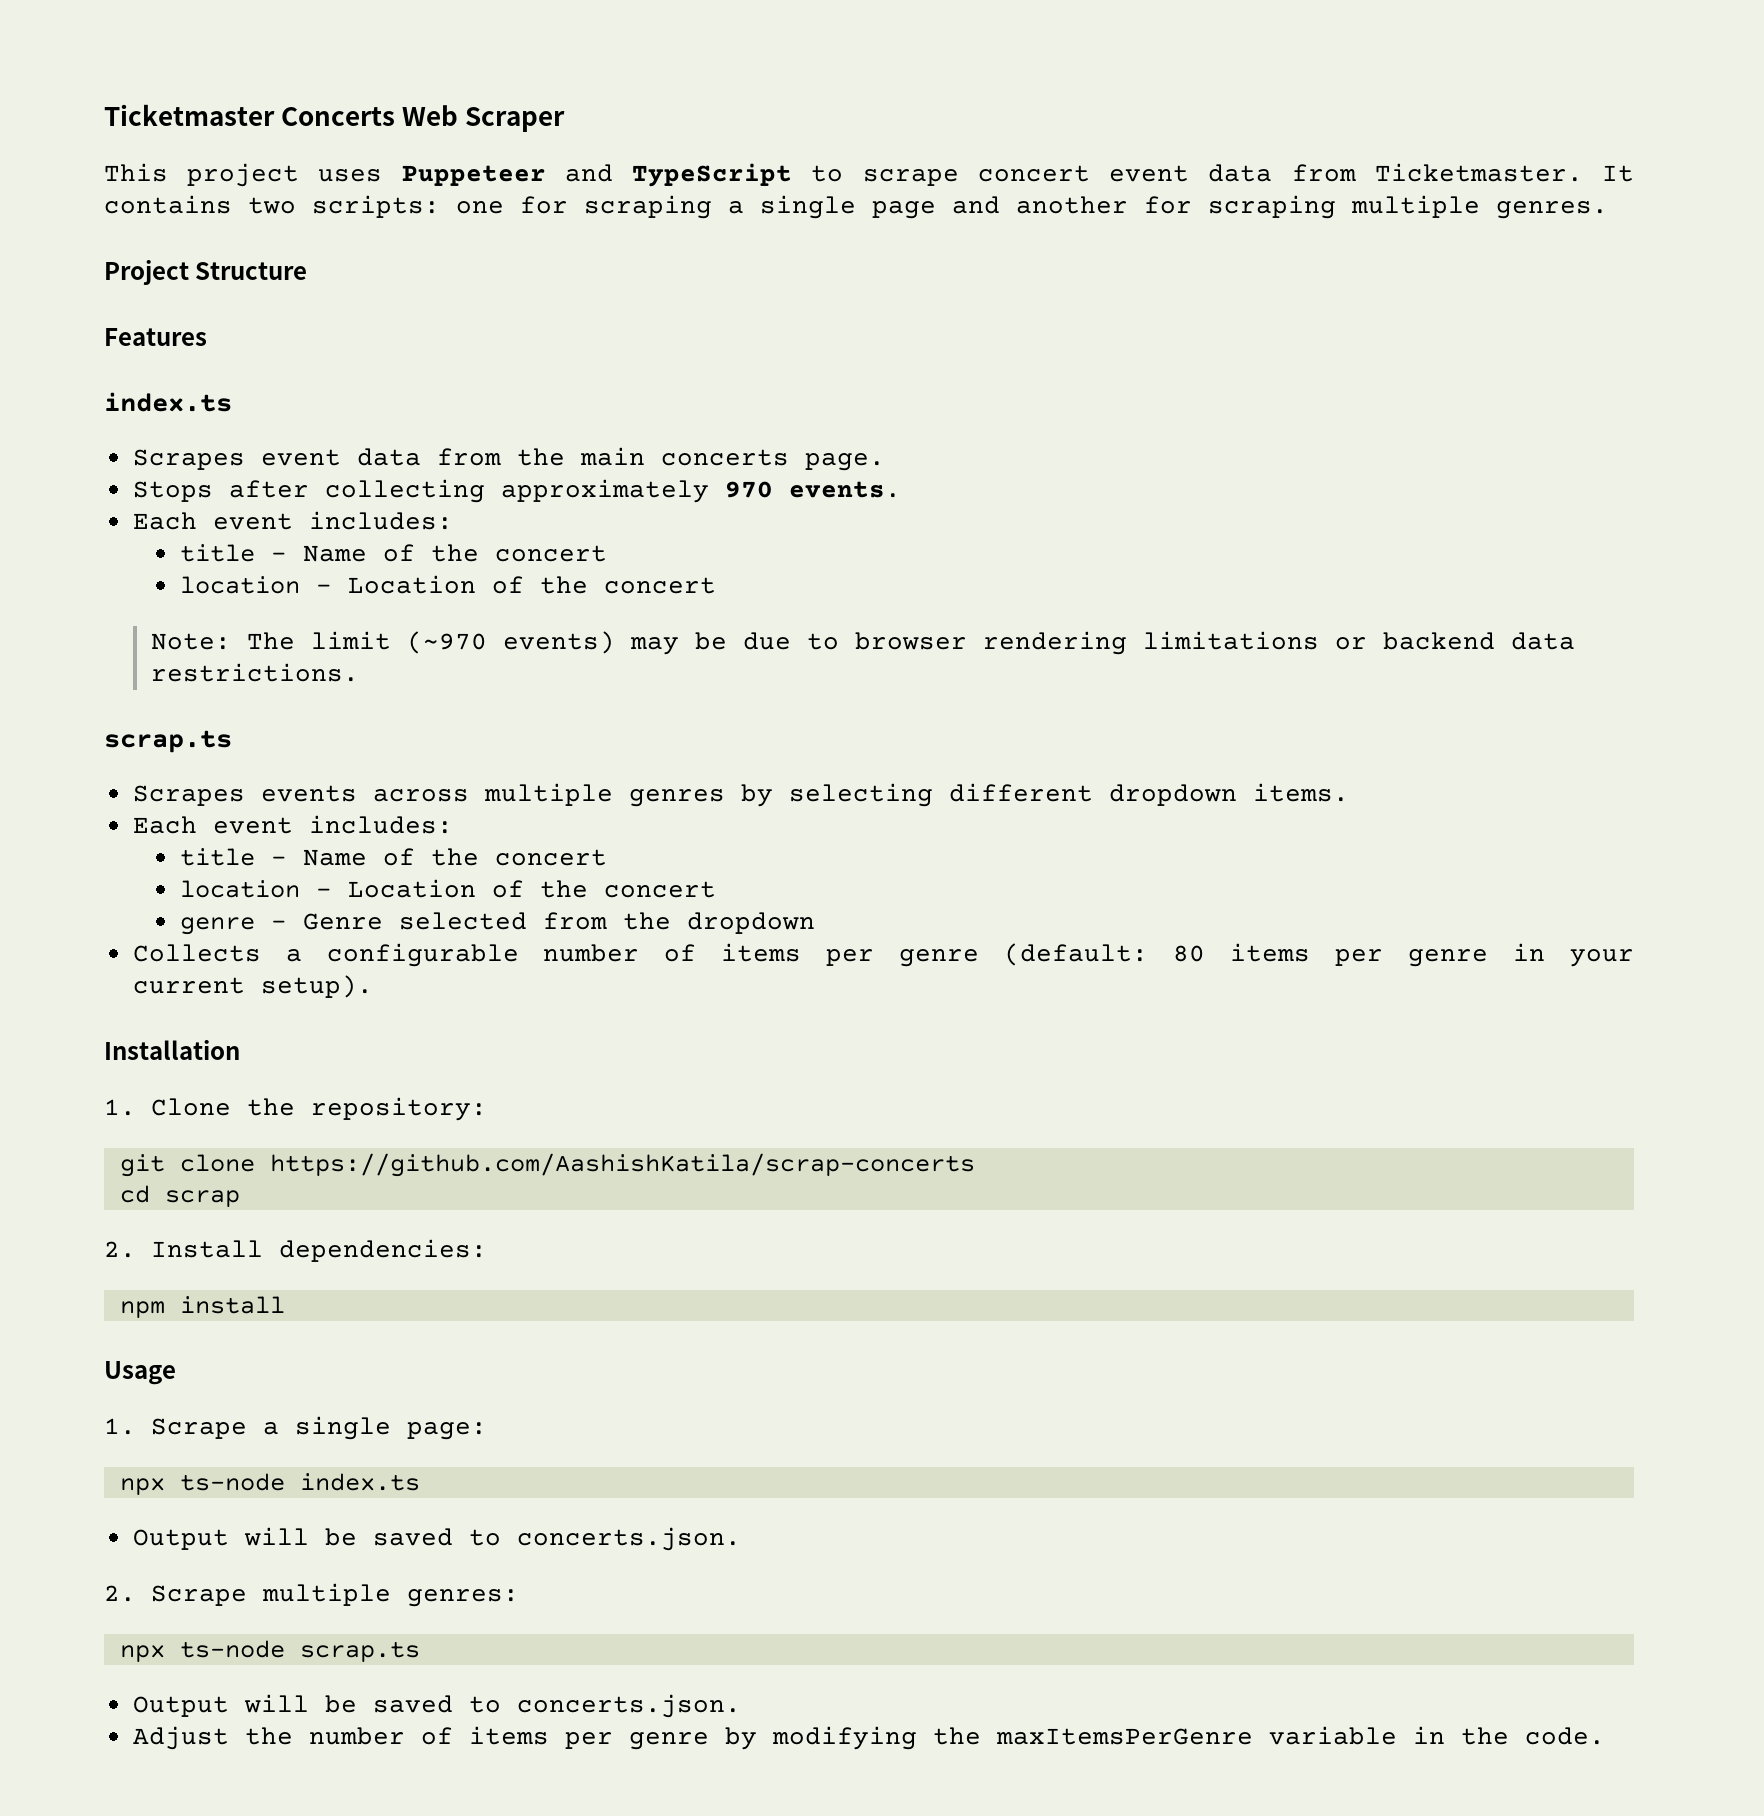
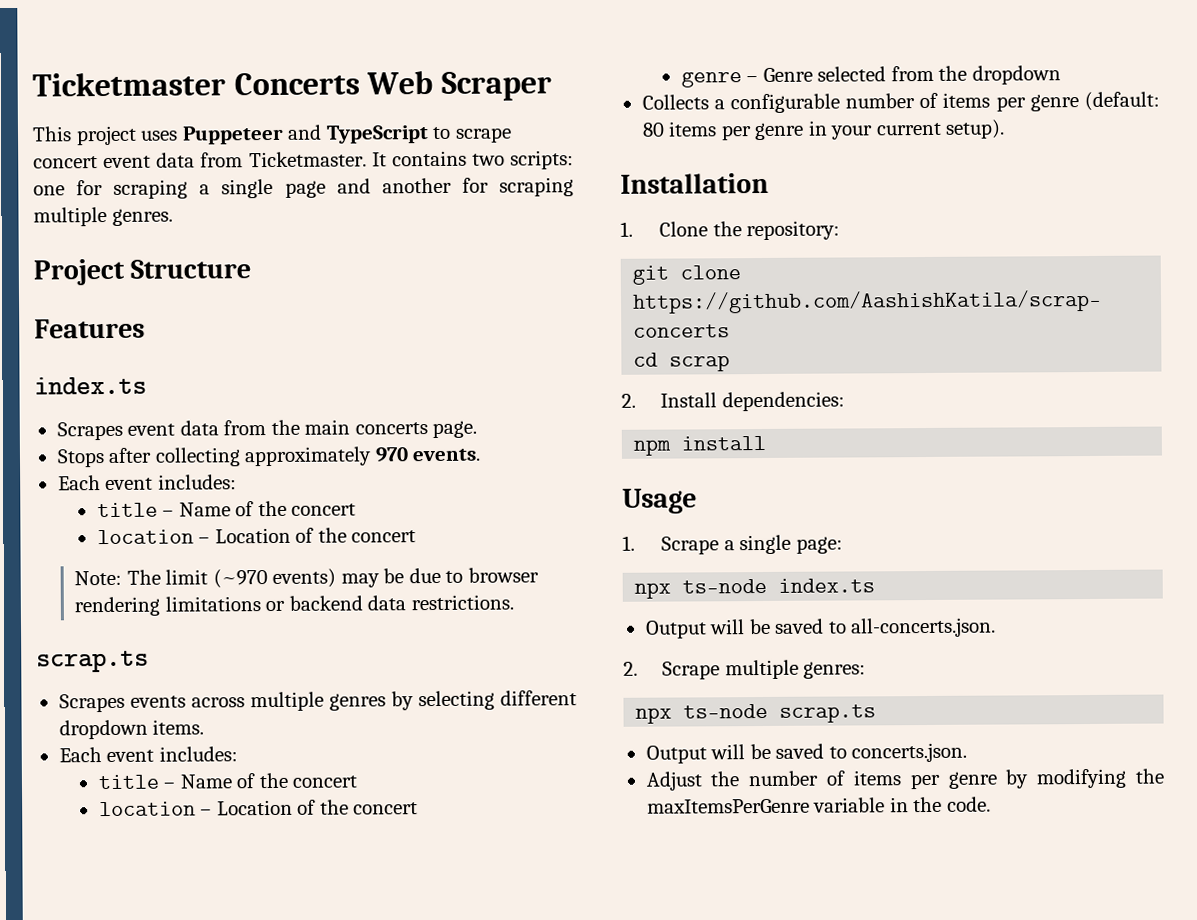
  npx ts-node index.ts
- Output will be saved to concerts.json.
+ Output will be saved to all-concerts.json.

